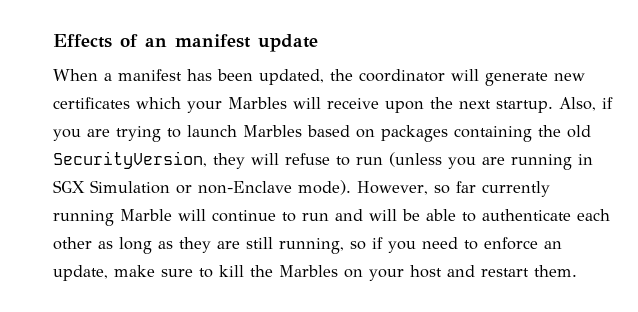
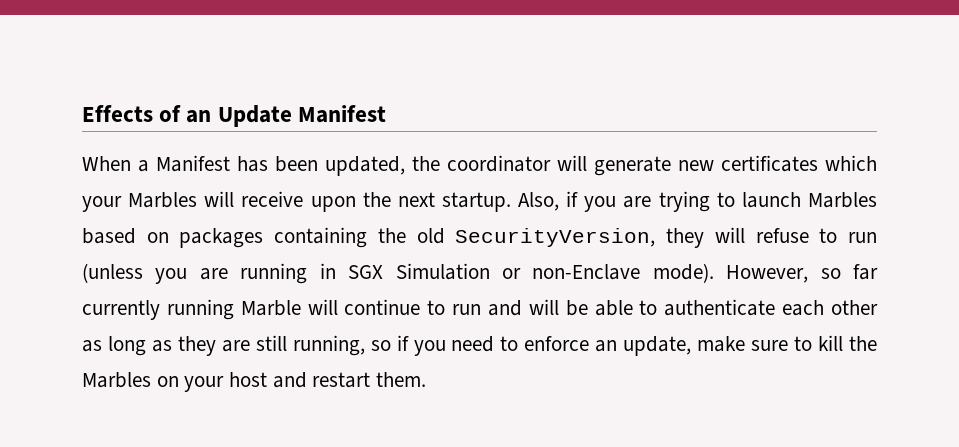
- Effects of an manifest update
+ Effects of an Update Manifest
- When a manifest has been updated, the coordinator will generate new certificates which your Marbles will receive upon the next startup.
+ When a Manifest has been updated, the coordinator will generate new certificates which your Marbles will receive upon the next startup.

